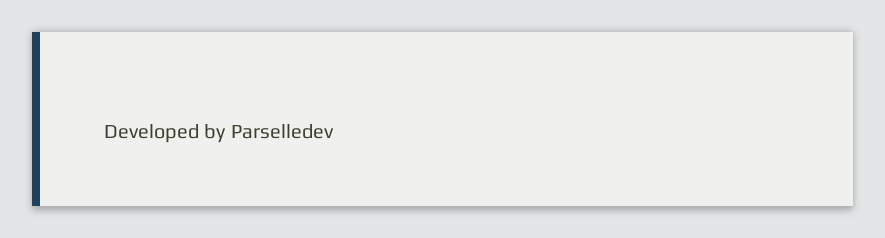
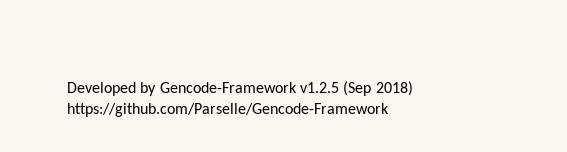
- Developed by Parselledev
+ Developed by Gencode-Framework v1.2.5 (Sep 2018) https://github.com/Parselle/Gencode-Framework

